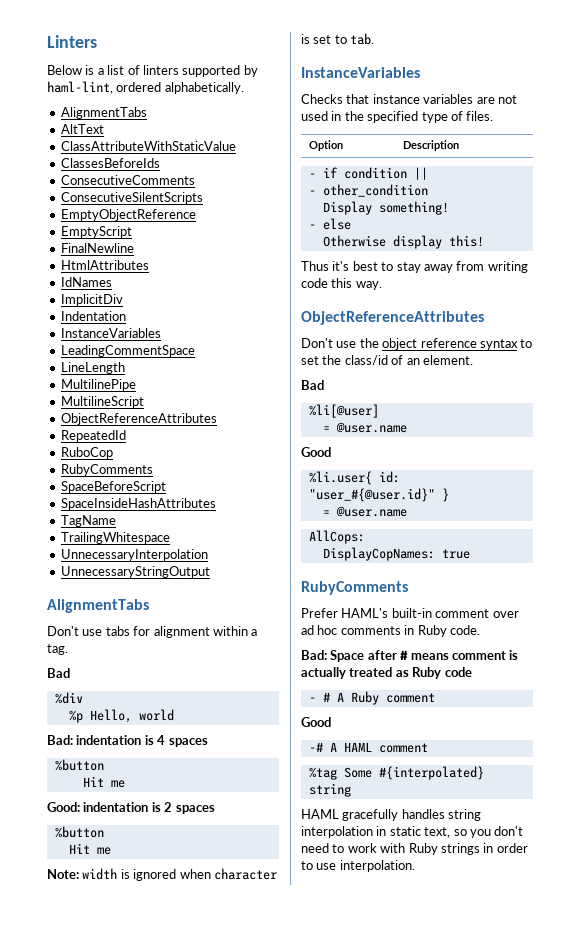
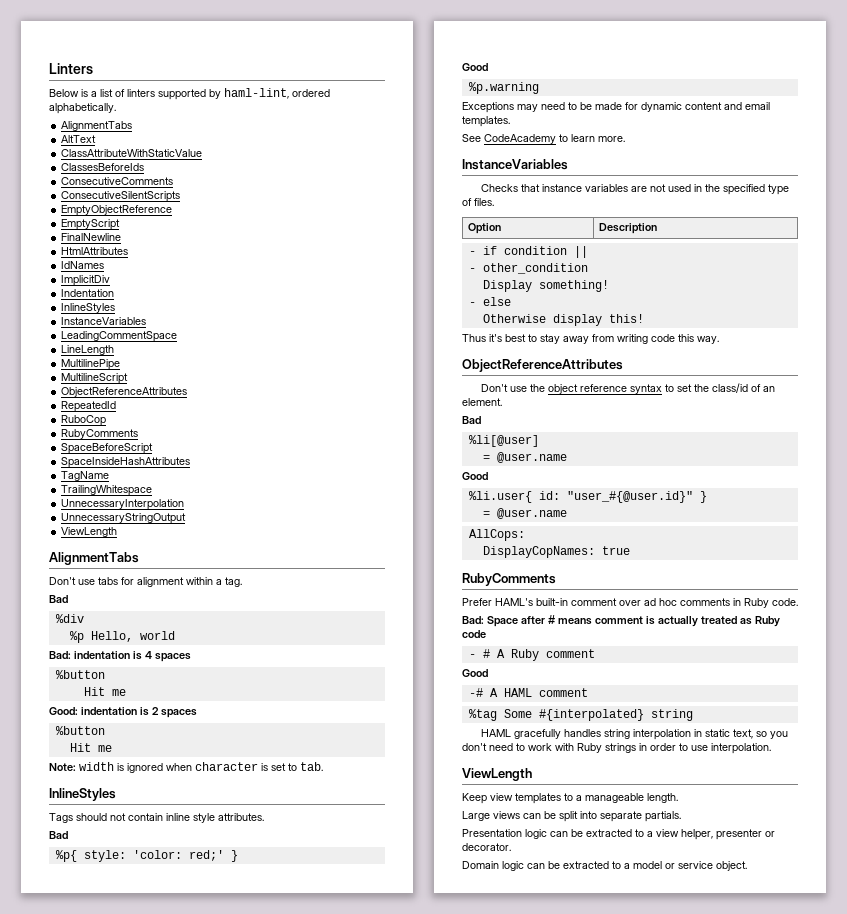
  Indentation
+ InlineStyles
  UnnecessaryStringOutput
+ ViewLength
  Note: width is ignored when character is set to tab.
+ InlineStyles
+ Tags should not contain inline style attributes.
+ Bad
+ %p{ style: 'color: red;' }
+ Good
+ %p.warning
+ Exceptions may need to be made for dynamic content and email templates.
+ See CodeAcademy to learn more.
  HAML gracefully handles string interpolation in static text, so you don't need to work with Ruby strings in order to use interpolation.
+ ViewLength
+ Keep view templates to a manageable length.
+ Large views can be split into separate partials.
+ Presentation logic can be extracted to a view helper, presenter or decorator.
+ Domain logic can be extracted to a model or service object.

